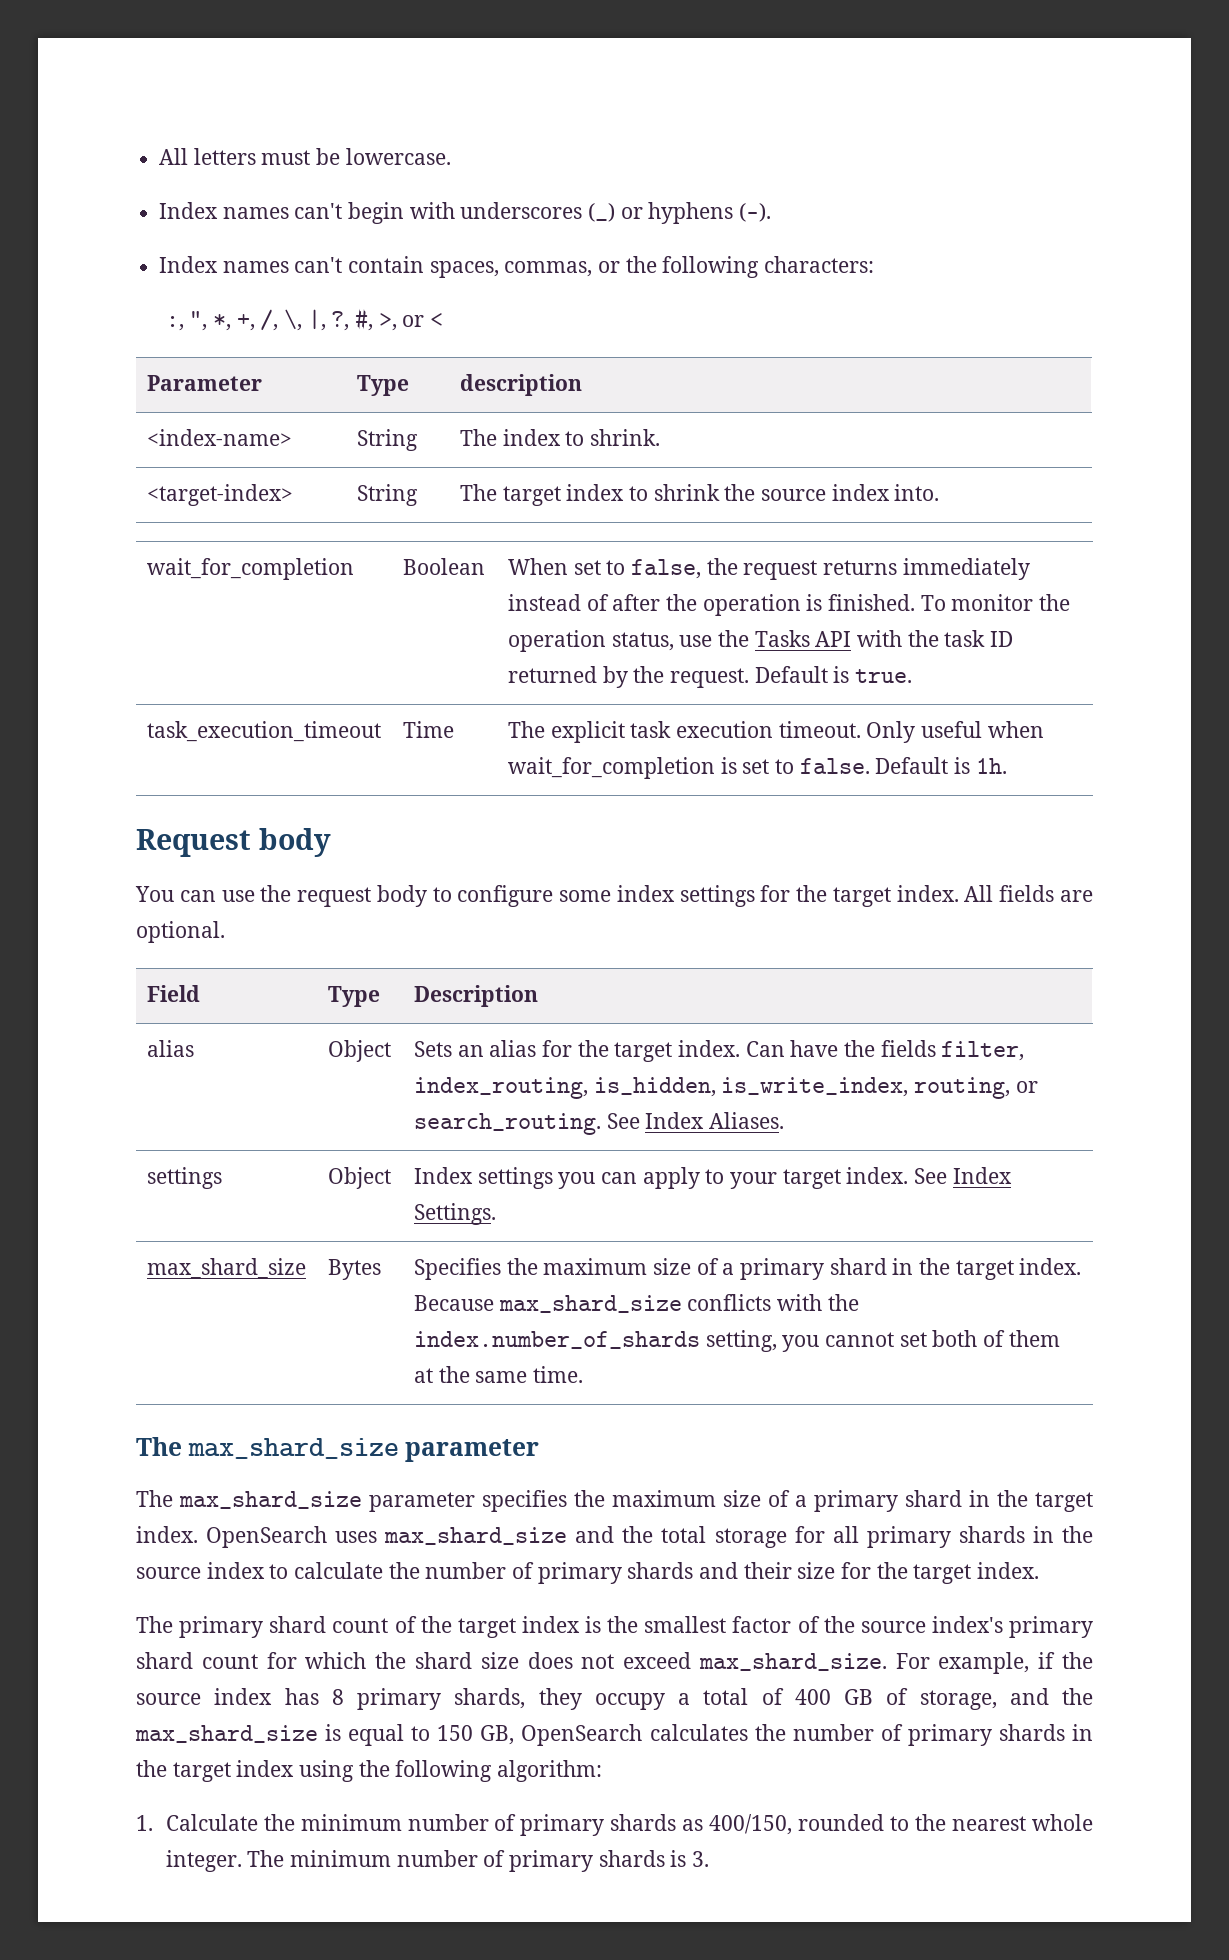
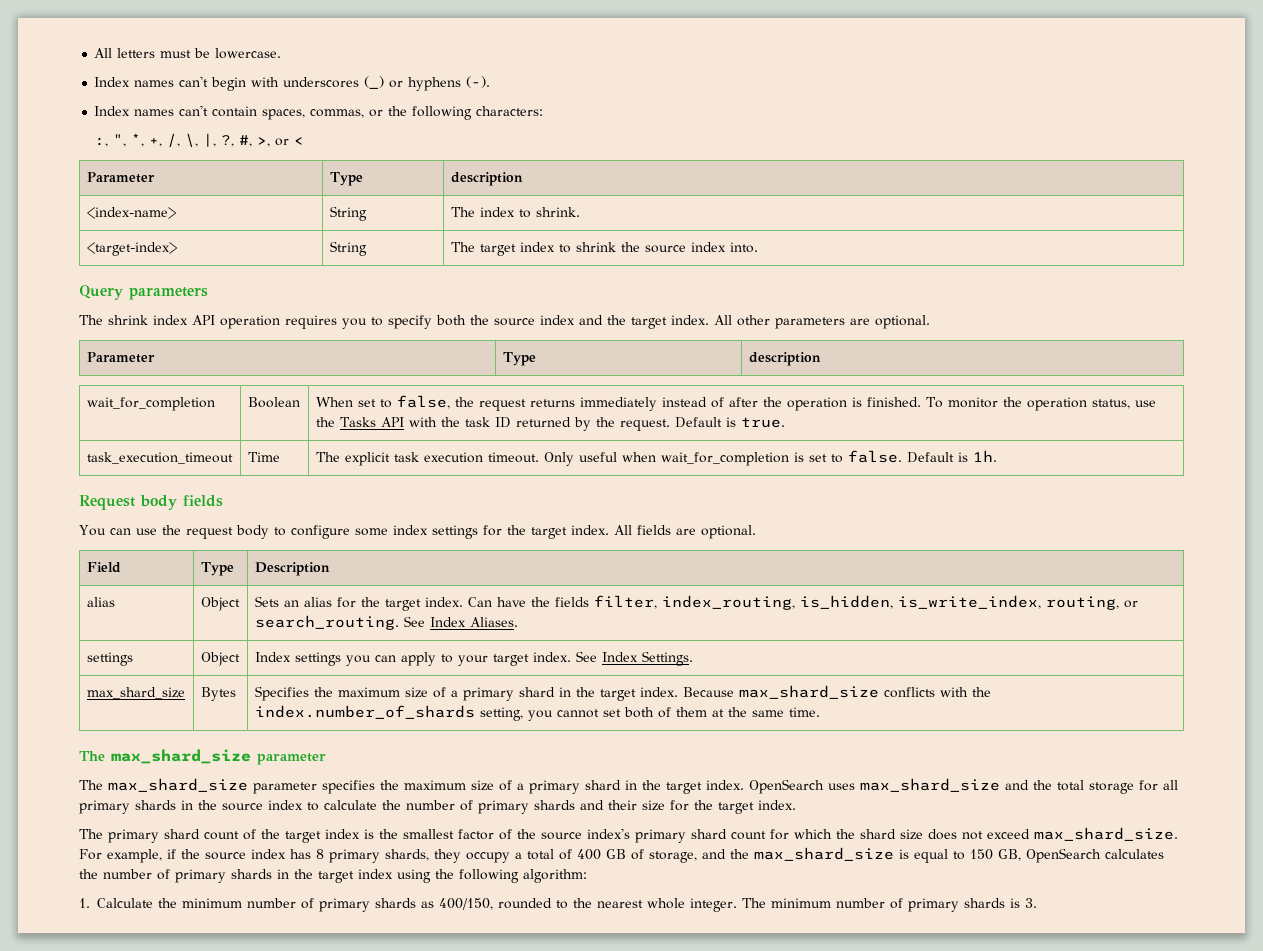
+ Query parameters
+ The shrink index API operation requires you to specify both the source index and the target index. All other parameters are optional.
+ Parameter | Type | description
- Request body
+ Request body fields

